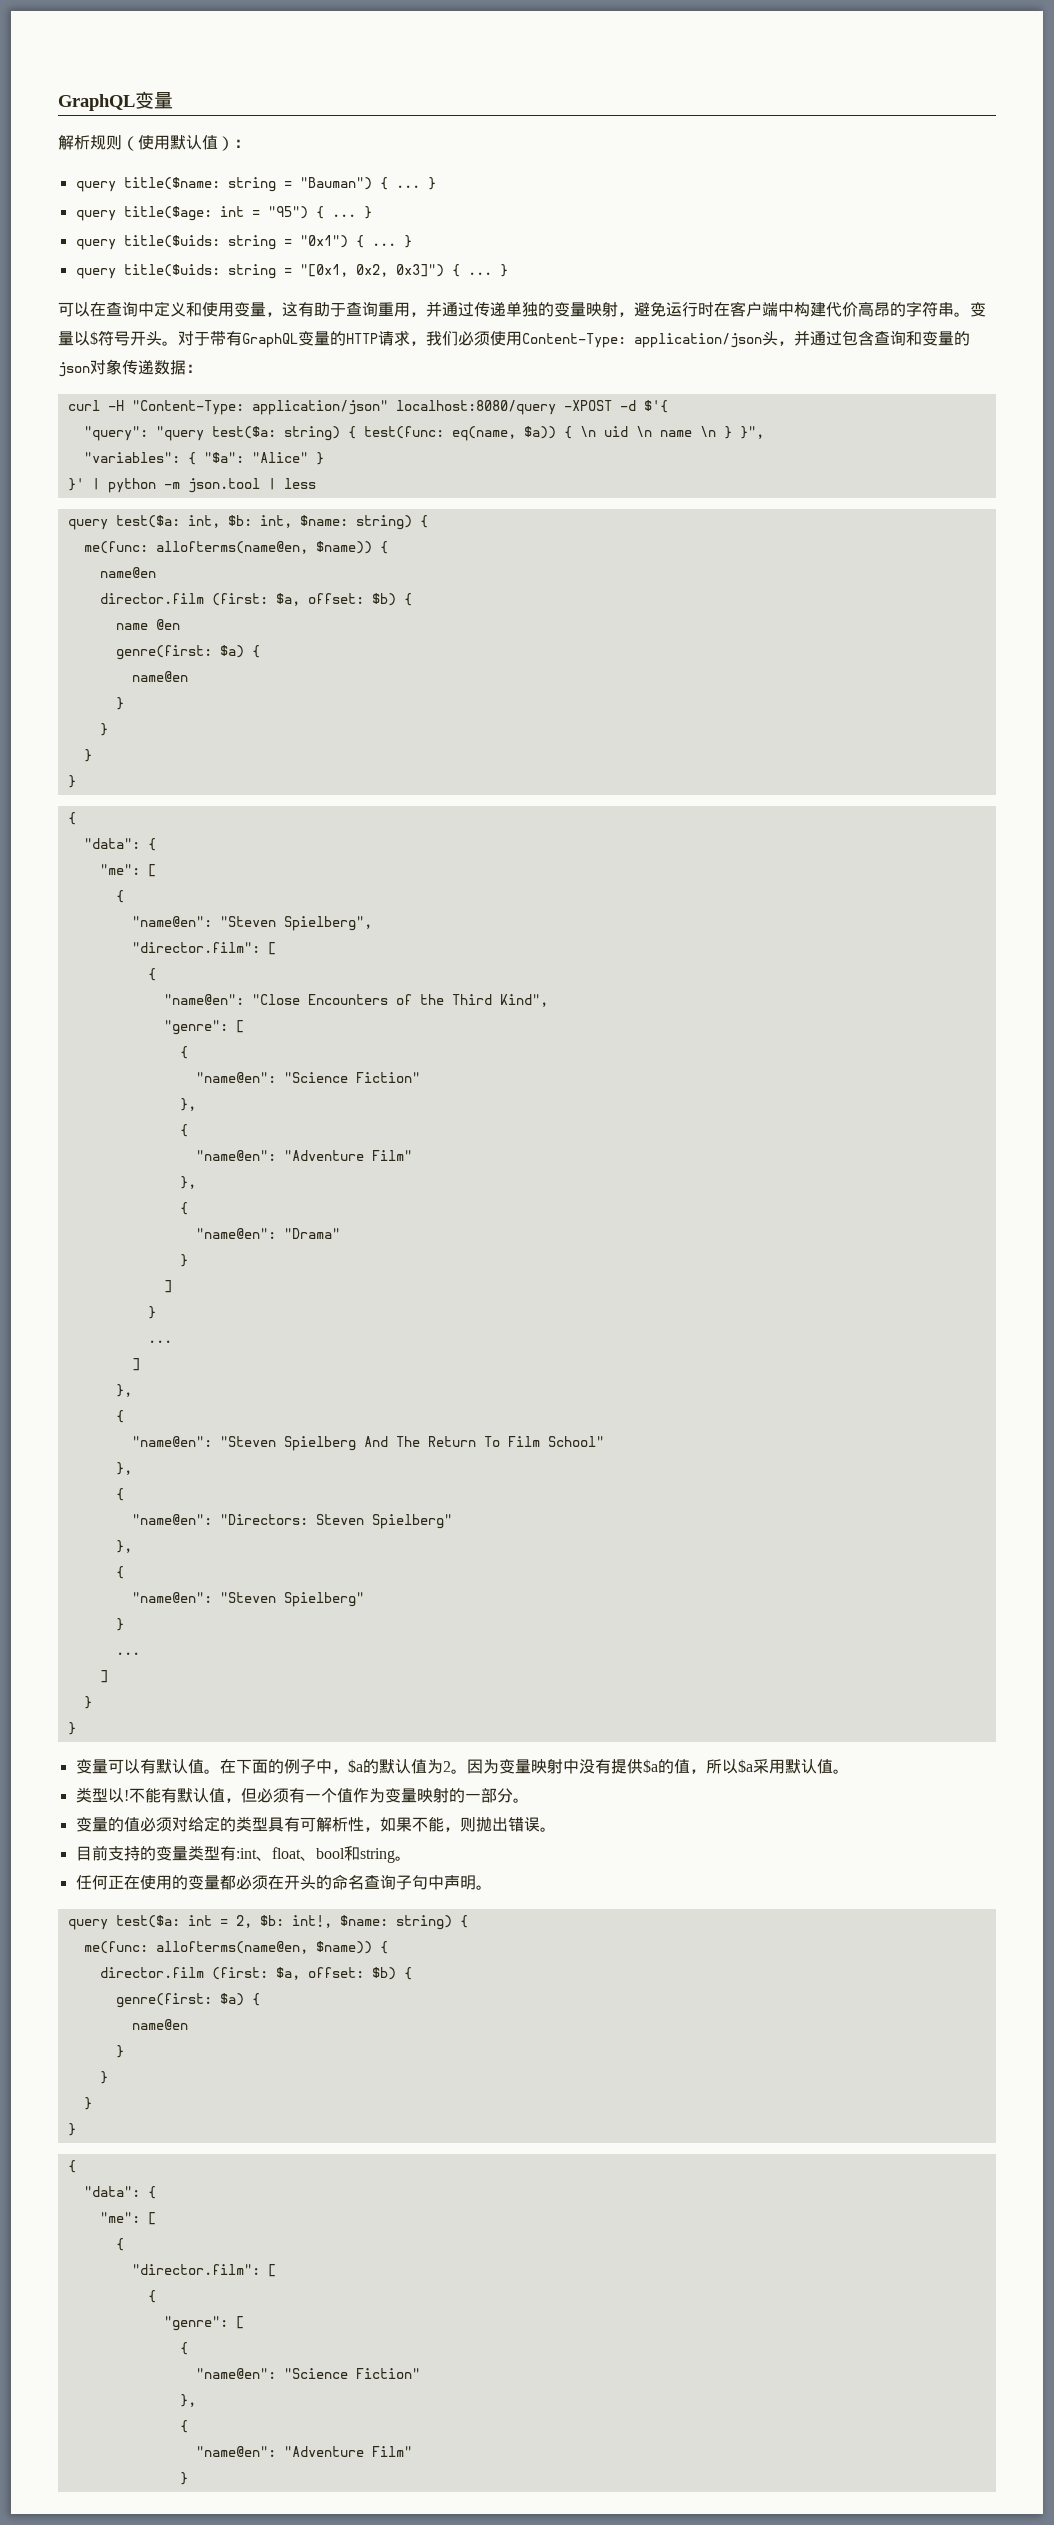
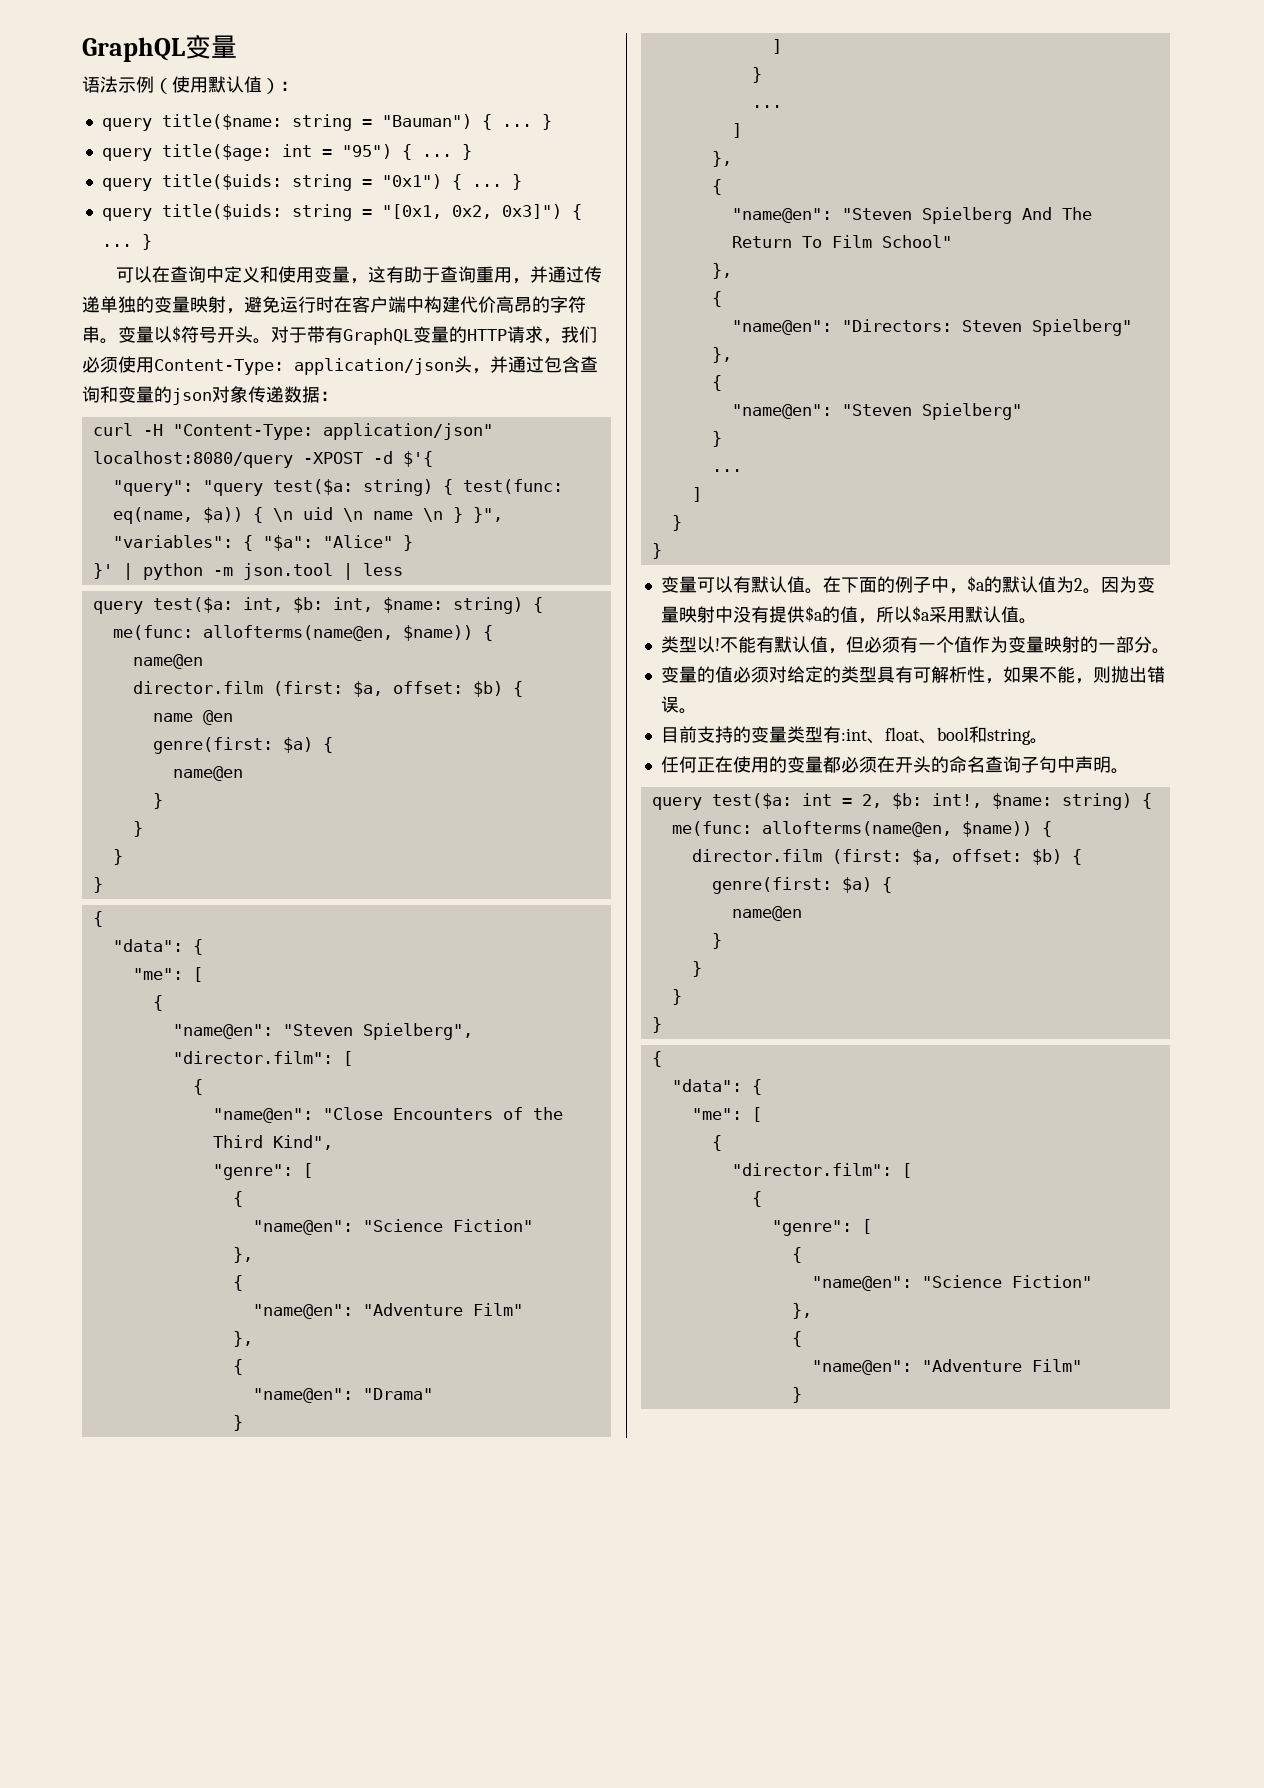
- 解析规则（使用默认值）：
+ 语法示例（使用默认值）：

